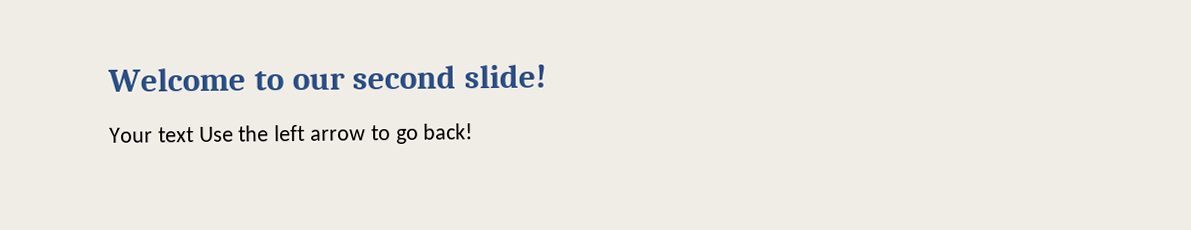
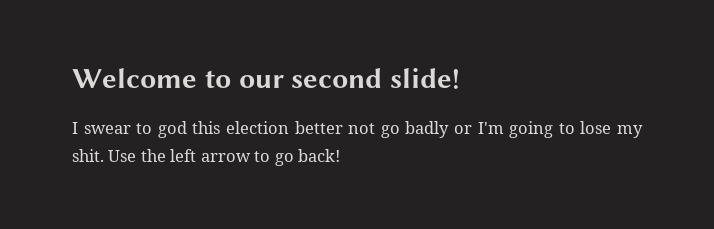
- Your text Use the left arrow to go back!
+ I swear to god this election better not go badly or I'm going to lose my shit. Use the left arrow to go back!

